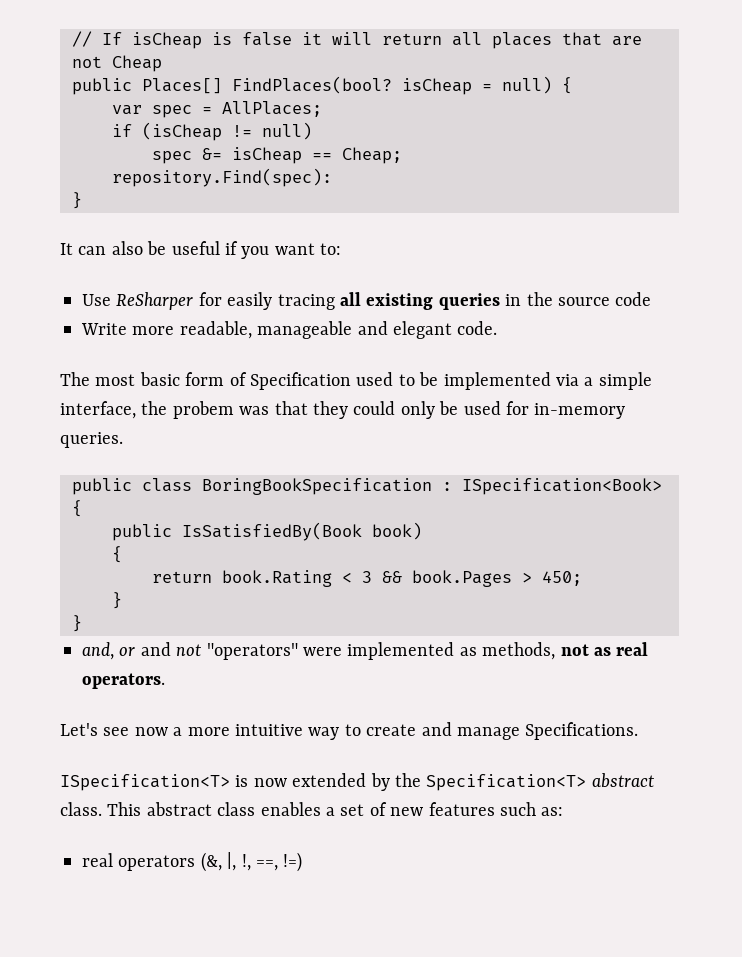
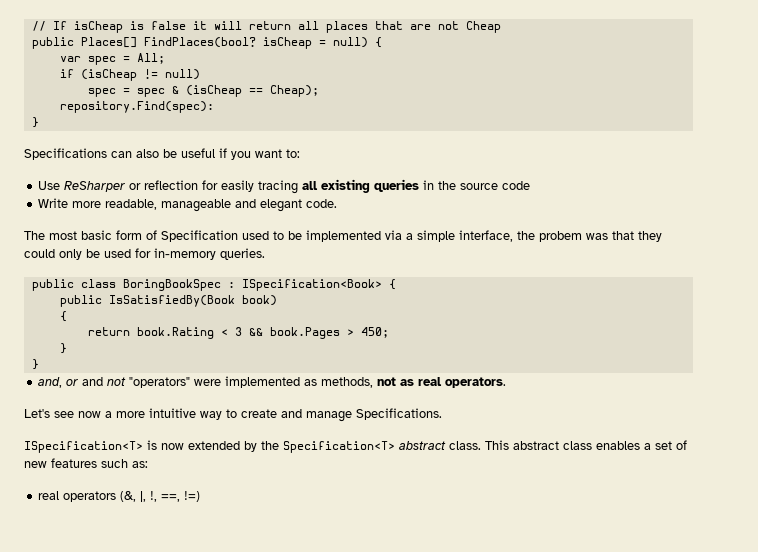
- var spec = AllPlaces;
+ var spec = All;
- spec &= isCheap == Cheap;
+ spec = spec & (isCheap == Cheap);
- It can also be useful if you want to:
+ Specifications can also be useful if you want to:
- Use ReSharper for easily tracing all existing queries in the source code
+ Use ReSharper or reflection for easily tracing all existing queries in the source code
- public class BoringBookSpecification : ISpecification<Book> {
+ public class BoringBookSpec : ISpecification<Book> {

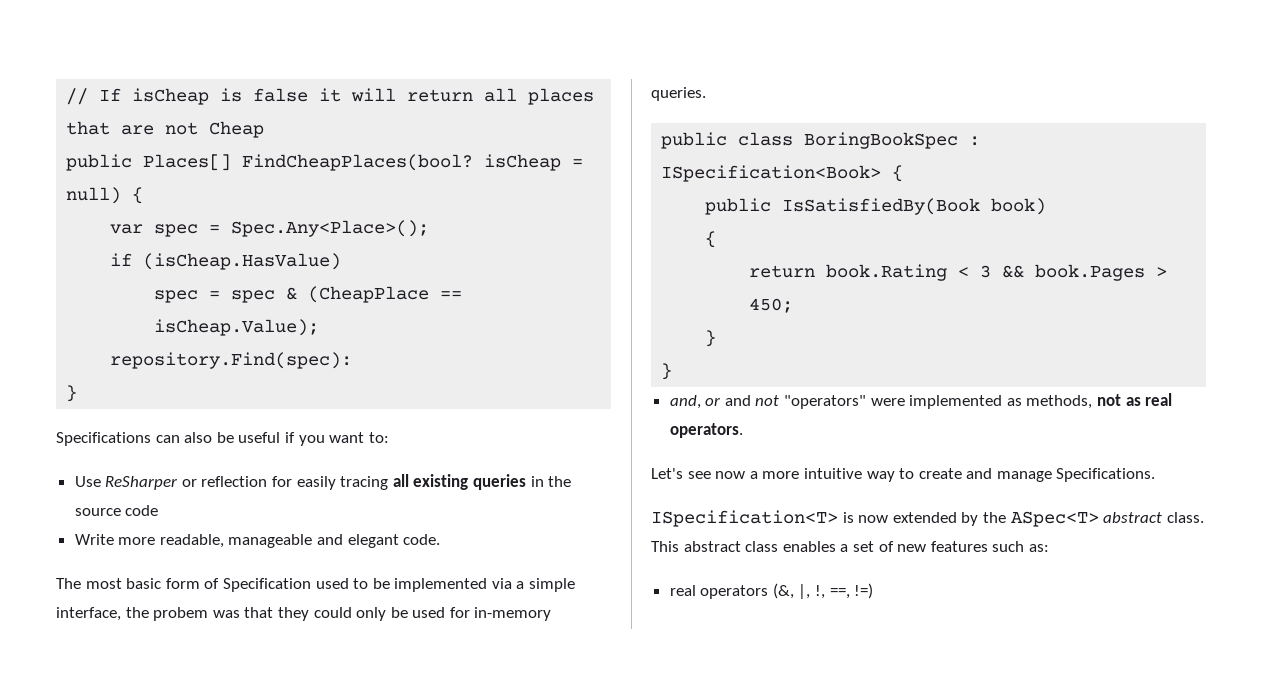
- public Places[] FindPlaces(bool? isCheap = null) {
+ public Places[] FindCheapPlaces(bool? isCheap = null) {
- var spec = All;
- if (isCheap != null)
+ var spec = Spec.Any<Place>();
+ if (isCheap.HasValue)
- spec = spec & (isCheap == Cheap);
+ spec = spec & (CheapPlace == isCheap.Value);
- ISpecification<T> is now extended by the Specification<T> abstract class.
+ ISpecification<T> is now extended by the ASpec<T> abstract class.

